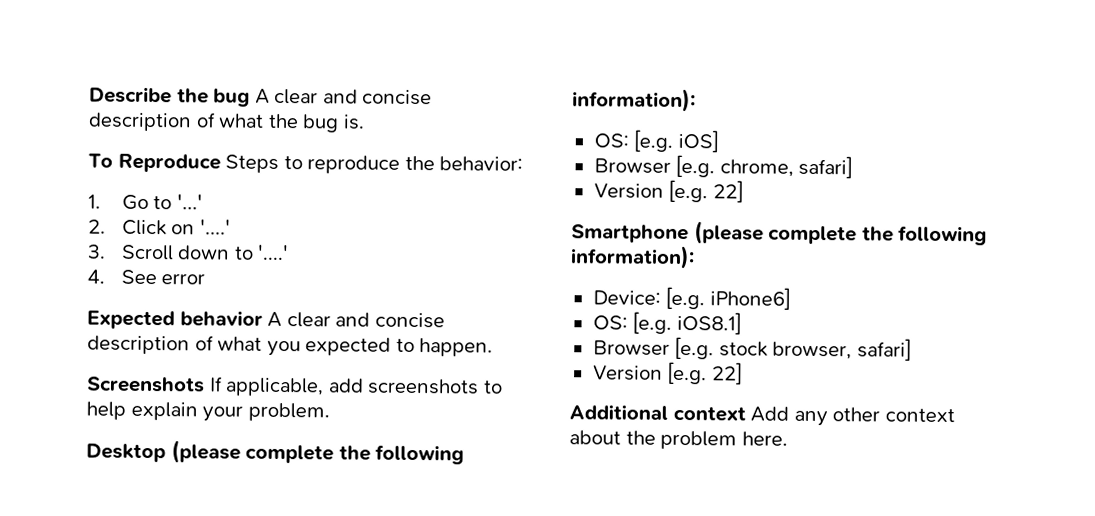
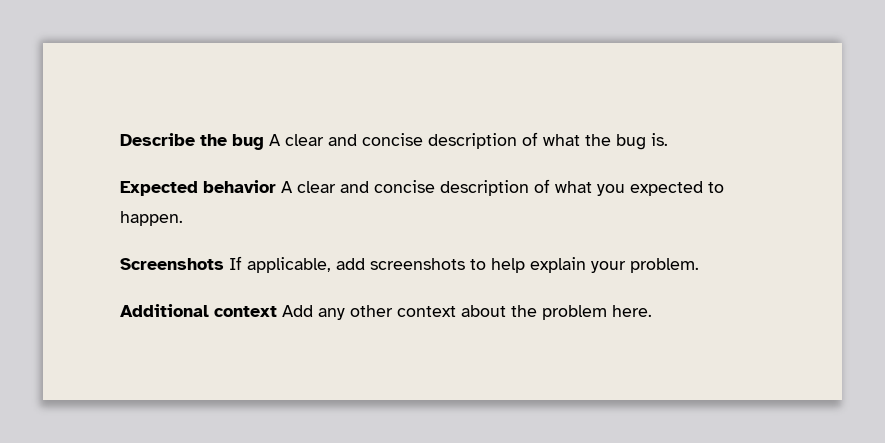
- To Reproduce Steps to reproduce the behavior:
- 1. Go to '...'
- 2. Click on '....'
- 3. Scroll down to '....'
- 4. See error
- Desktop (please complete the following information):
- OS: [e.g. iOS]
- Browser [e.g. chrome, safari]
- Version [e.g. 22]
- Smartphone (please complete the following information):
- Device: [e.g. iPhone6]
- OS: [e.g. iOS8.1]
- Browser [e.g. stock browser, safari]
- Version [e.g. 22]

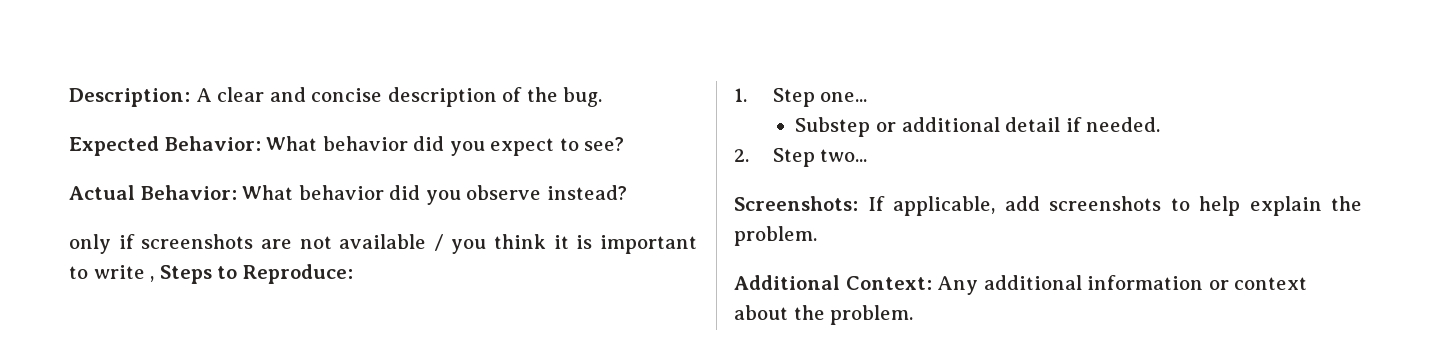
- Describe the bug A clear and concise description of what the bug is.
- Expected behavior A clear and concise description of what you expected to happen.
- Screenshots If applicable, add screenshots to help explain your problem.
+ Description: A clear and concise description of the bug.
+ Expected Behavior: What behavior did you expect to see?
+ Actual Behavior: What behavior did you observe instead?
+ only if screenshots are not available / you think it is important to write , Steps to Reproduce:
+ 1. Step one...
+ Substep or additional detail if needed.
+ 2. Step two...
+ Screenshots: If applicable, add screenshots to help explain the problem.
- Additional context Add any other context about the problem here.
+ Additional Context: Any additional information or context about the problem.

